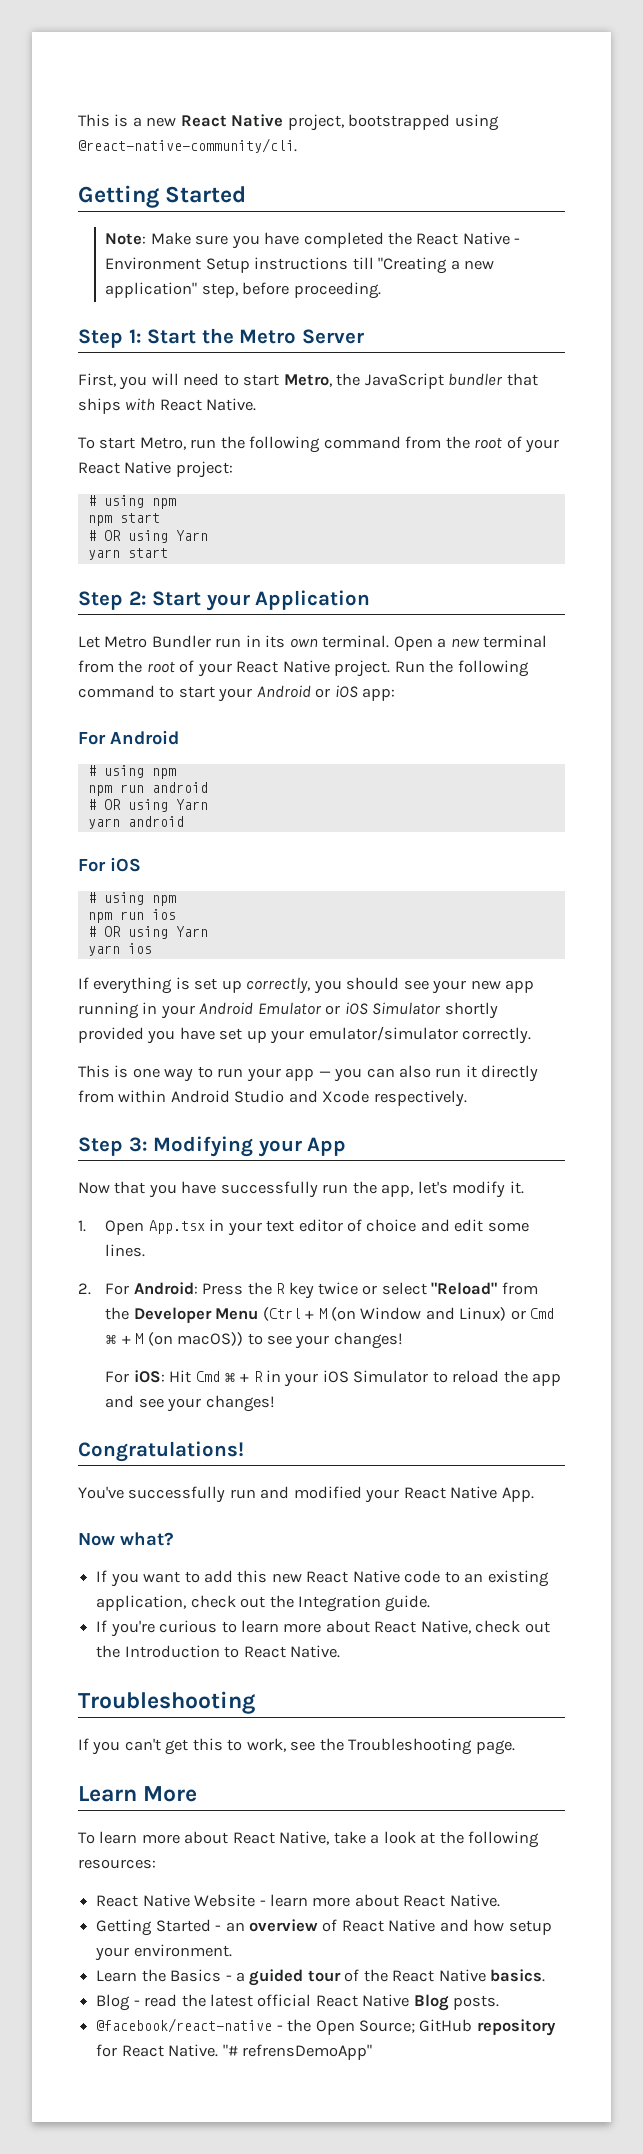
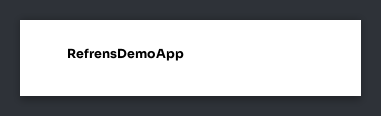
- This is a new React Native project, bootstrapped using @react-native-community/cli.
- Getting Started
- Note: Make sure you have completed the React Native - Environment Setup instructions till "Creating a new application" step, before proceeding.
- Step 1: Start the Metro Server
- First, you will need to start Metro, the JavaScript bundler that ships with React Native.
- To start Metro, run the following command from the root of your React Native project:
- # using npm
- npm start
- # OR using Yarn
- yarn start
- Step 2: Start your Application
- Let Metro Bundler run in its own terminal. Open a new terminal from the root of your React Native project. Run the following command to start your Android or iOS app:
- For Android
- # using npm
- npm run android
- # OR using Yarn
- yarn android
- For iOS
- # using npm
- npm run ios
- # OR using Yarn
- yarn ios
- If everything is set up correctly, you should see your new app running in your Android Emulator or iOS Simulator shortly provided you have set up your emulator/simulator correctly.
- This is one way to run your app — you can also run it directly from within Android Studio and Xcode respectively.
- Step 3: Modifying your App
- Now that you have successfully run the app, let's modify it.
- 1. Open App.tsx in your text editor of choice and edit some lines.
- 2. For Android: Press the R key twice or select "Reload" from the Developer Menu (Ctrl + M (on Window and Linux) or Cmd ⌘ + M (on macOS)) to see your changes!
- For iOS: Hit Cmd ⌘ + R in your iOS Simulator to reload the app and see your changes!
- Congratulations!
- You've successfully run and modified your React Native App.
- Now what?
- If you want to add this new React Native code to an existing application, check out the Integration guide.
- If you're curious to learn more about React Native, check out the Introduction to React Native.
- Troubleshooting
- If you can't get this to work, see the Troubleshooting page.
- Learn More
- To learn more about React Native, take a look at the following resources:
- React Native Website - learn more about React Native.
- Getting Started - an overview of React Native and how setup your environment.
- Learn the Basics - a guided tour of the React Native basics.
- Blog - read the latest official React Native Blog posts.
- @facebook/react-native - the Open Source; GitHub repository for React Native. "# refrensDemoApp"
+ RefrensDemoApp

